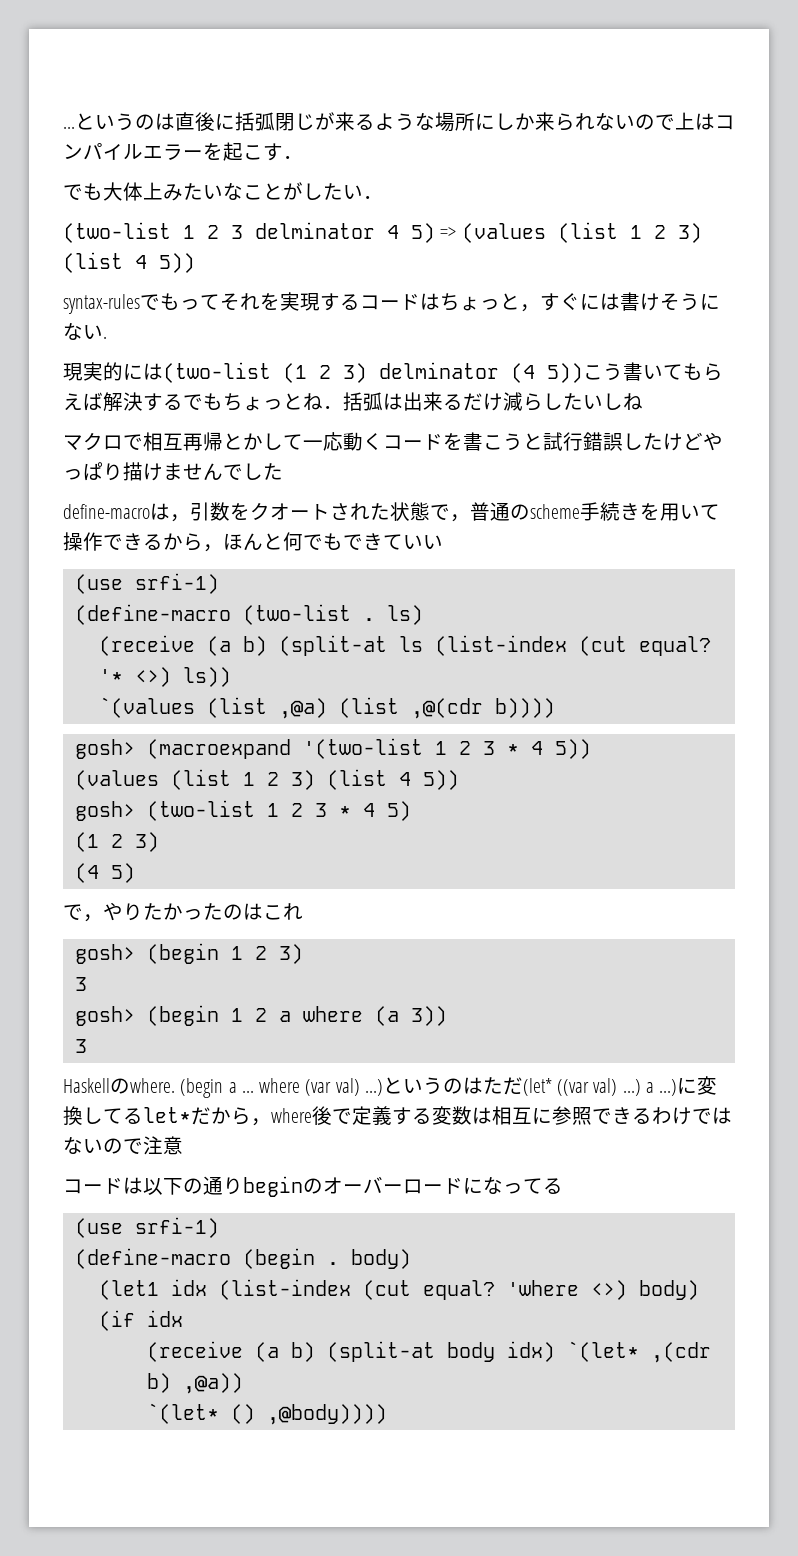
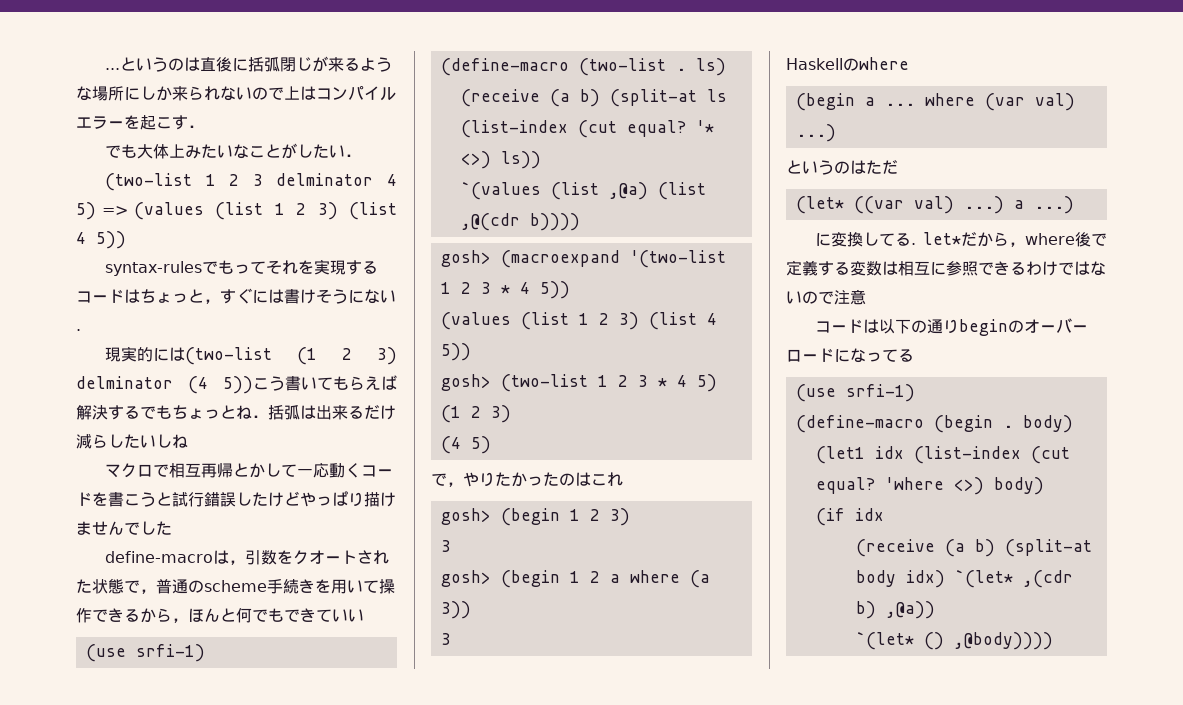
- Haskellのwhere. (begin a ... where (var val) ...)というのはただ(let* ((var val) ...) a ...)に変換してるlet*だから，where後で定義する変数は相互に参照できるわけではないので注意
+ Haskellのwhere
+ (begin a ... where (var val) ...)
+ というのはただ
+ (let* ((var val) ...) a ...)
+ に変換してる. let*だから，where後で定義する変数は相互に参照できるわけではないので注意

